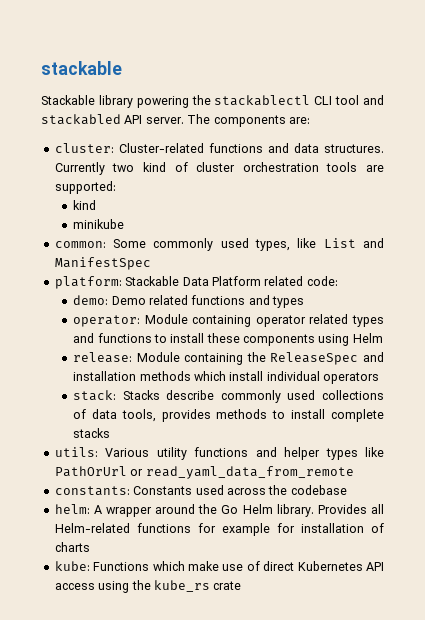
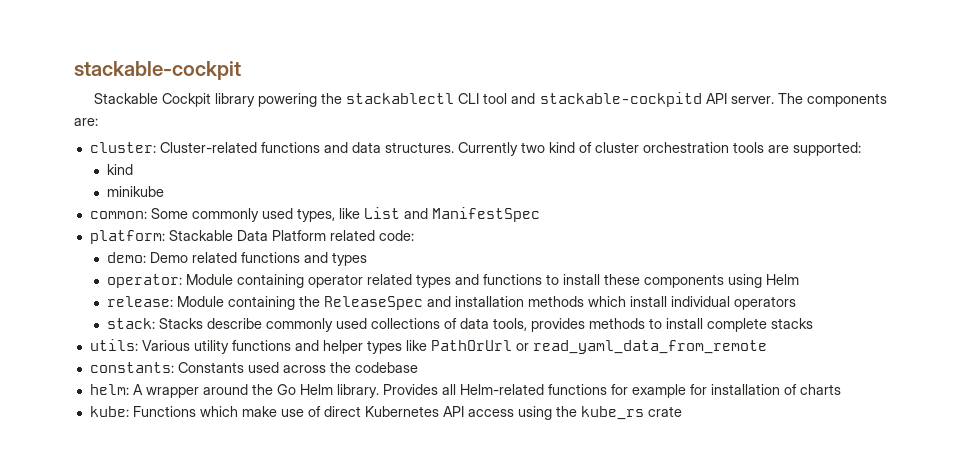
- stackable
- Stackable library powering the stackablectl CLI tool and stackabled API server.
+ stackable-cockpit
+ Stackable Cockpit library powering the stackablectl CLI tool and stackable-cockpitd API server.

